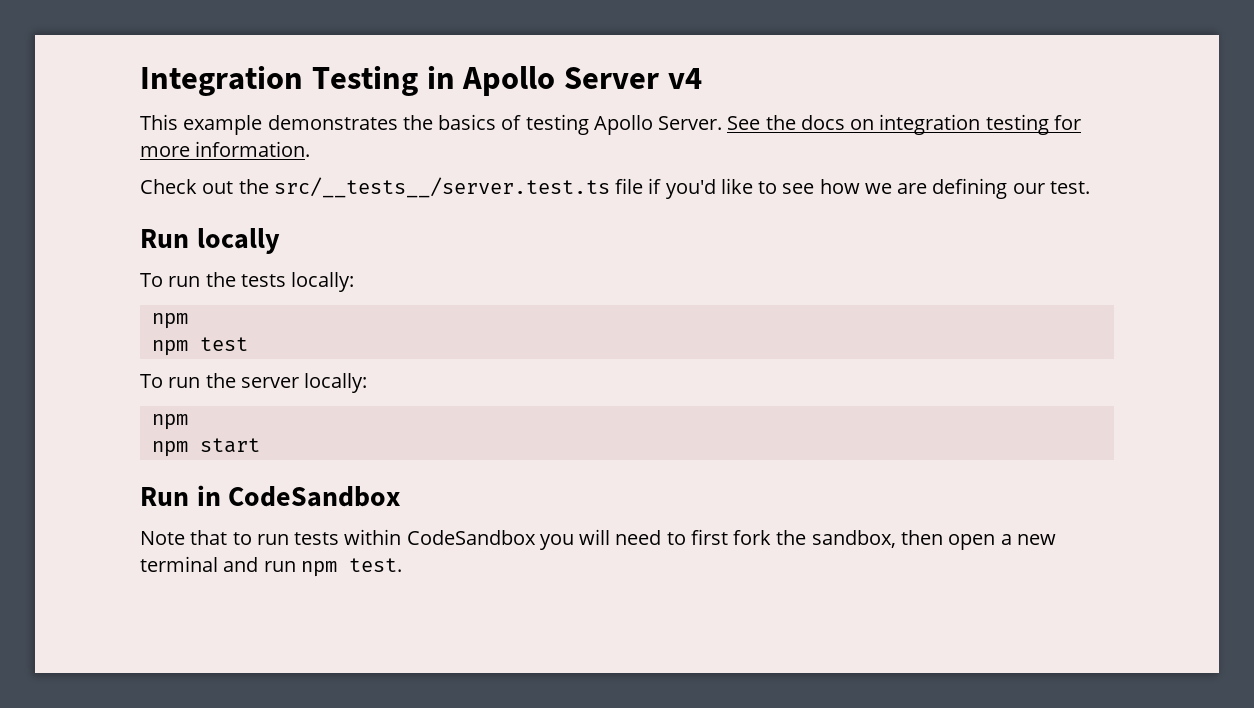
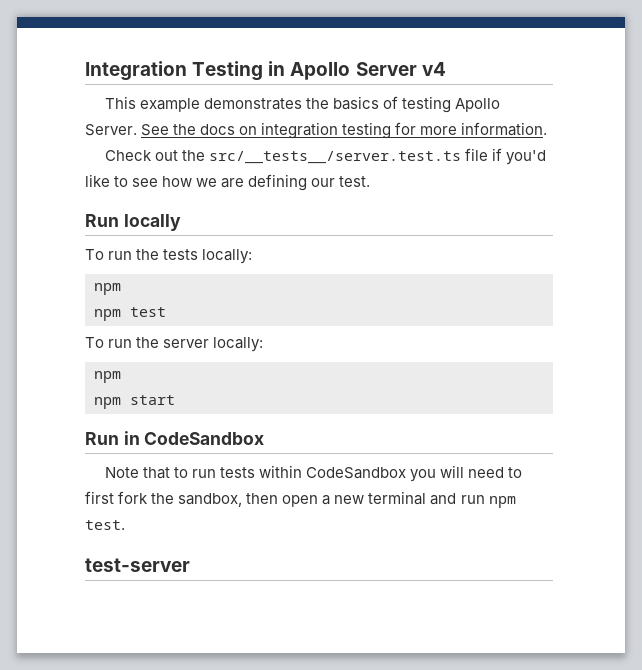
+ test-server

